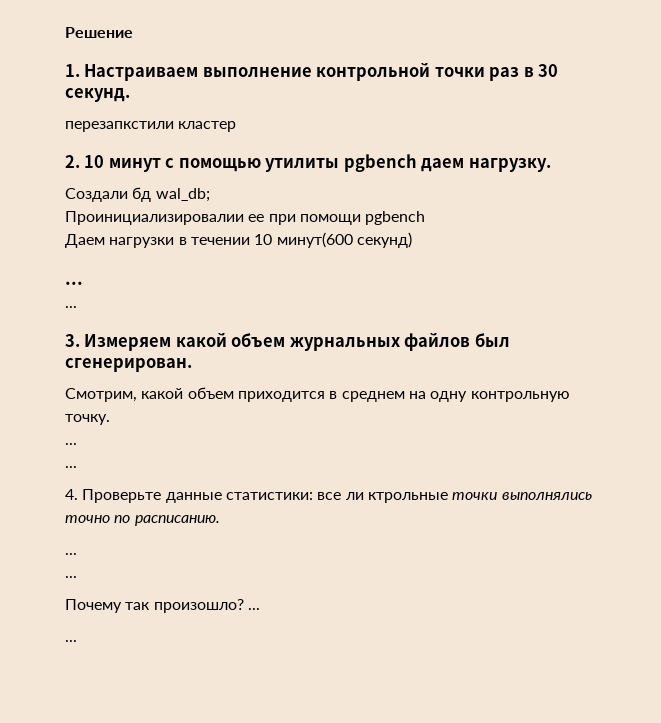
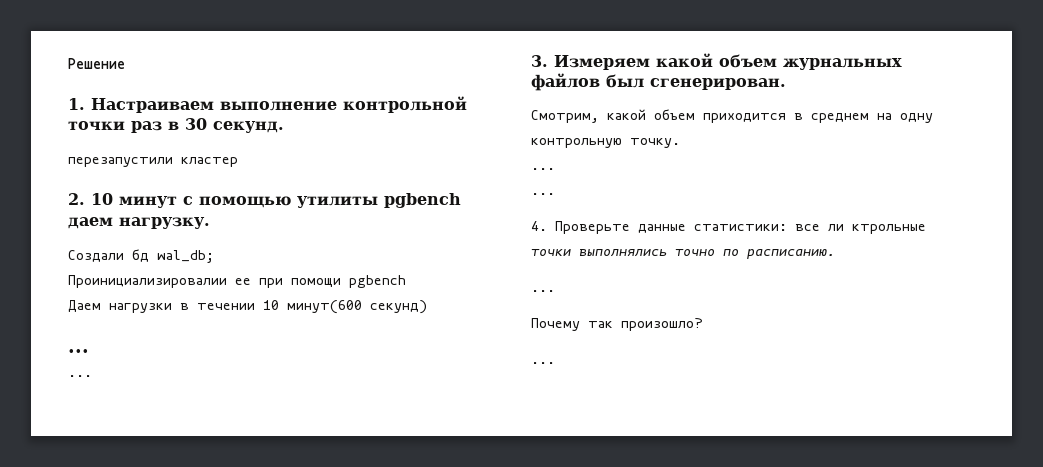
- перезапкстили кластер
+ перезапустили кластер
  4. Проверьте данные статистики: все ли ктрольные точки выполнялись точно по расписанию.
- ...
- Почему так произошло? ...
+ Почему так произошло?

